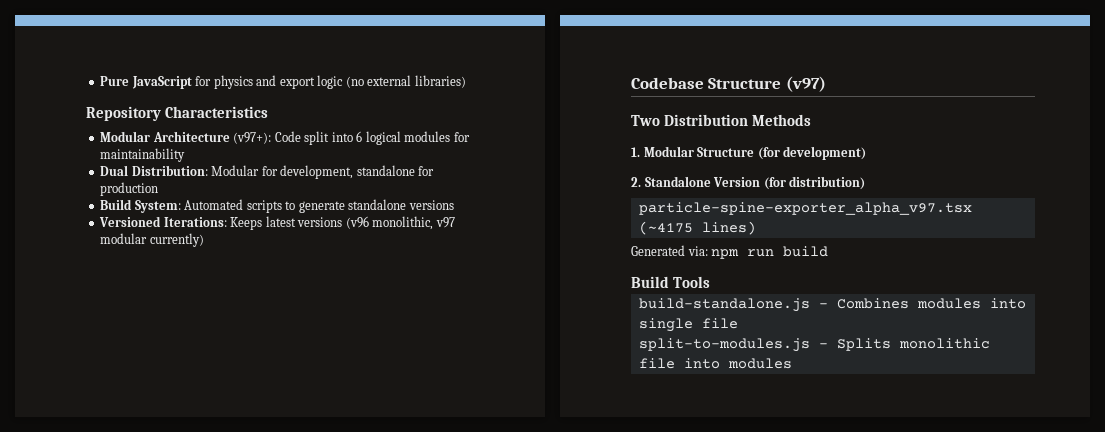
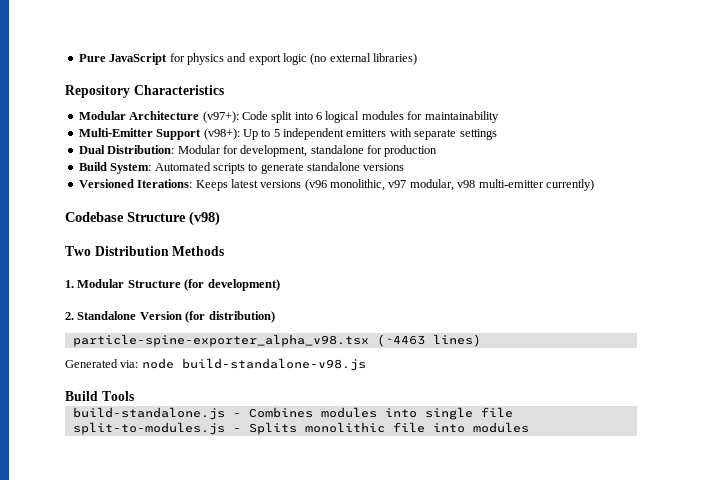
+ Multi-Emitter Support (v98+): Up to 5 independent emitters with separate settings
- Versioned Iterations: Keeps latest versions (v96 monolithic, v97 modular currently)
+ Versioned Iterations: Keeps latest versions (v96 monolithic, v97 modular, v98 multi-emitter currently)
- Codebase Structure (v97)
+ Codebase Structure (v98)
- particle-spine-exporter_alpha_v97.tsx (~4175 lines)
+ particle-spine-exporter_alpha_v98.tsx (~4463 lines)
- Generated via: npm run build
+ Generated via: node build-standalone-v98.js

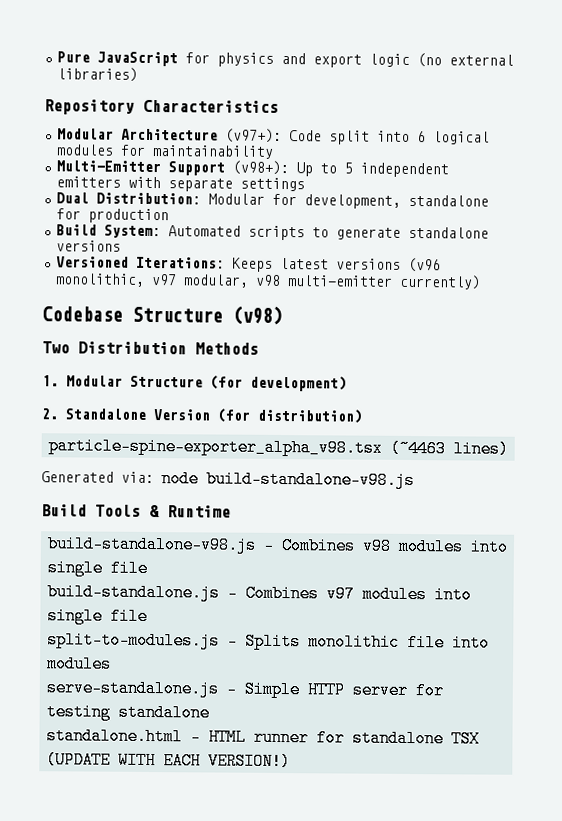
- Build Tools
+ Build Tools & Runtime
+ build-standalone-v98.js - Combines v98 modules into single file
- build-standalone.js - Combines modules into single file
+ build-standalone.js - Combines v97 modules into single file
+ serve-standalone.js - Simple HTTP server for testing standalone
+ standalone.html - HTML runner for standalone TSX (UPDATE WITH EACH VERSION!)

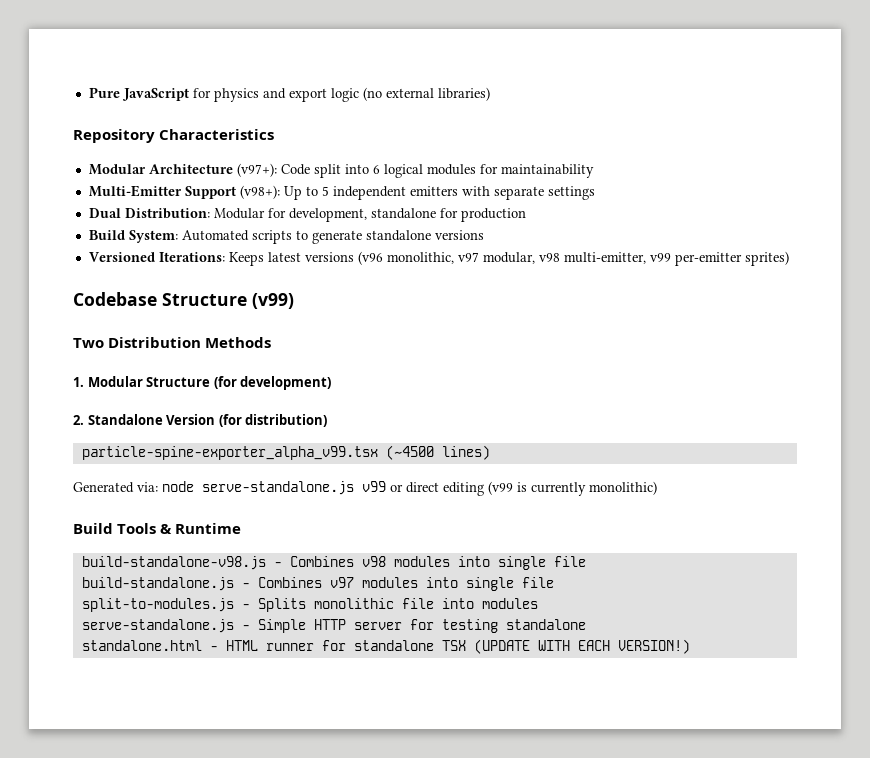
- Versioned Iterations: Keeps latest versions (v96 monolithic, v97 modular, v98 multi-emitter currently)
+ Versioned Iterations: Keeps latest versions (v96 monolithic, v97 modular, v98 multi-emitter, v99 per-emitter sprites)
- Codebase Structure (v98)
+ Codebase Structure (v99)
- particle-spine-exporter_alpha_v98.tsx (~4463 lines)
+ particle-spine-exporter_alpha_v99.tsx (~4500 lines)
- Generated via: node build-standalone-v98.js
+ Generated via: node serve-standalone.js v99 or direct editing (v99 is currently monolithic)

